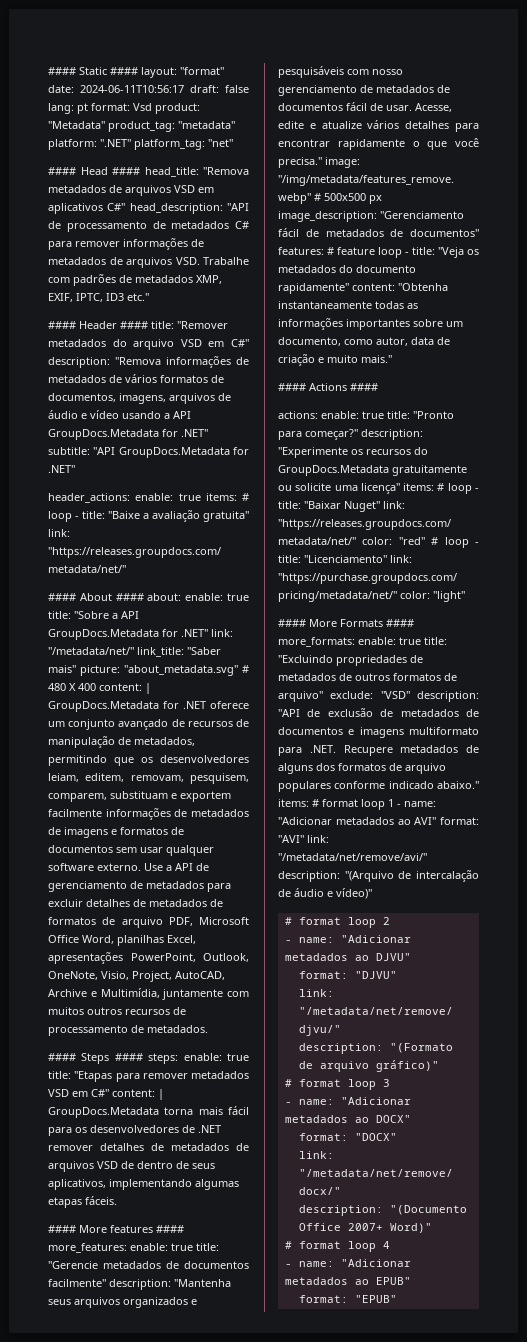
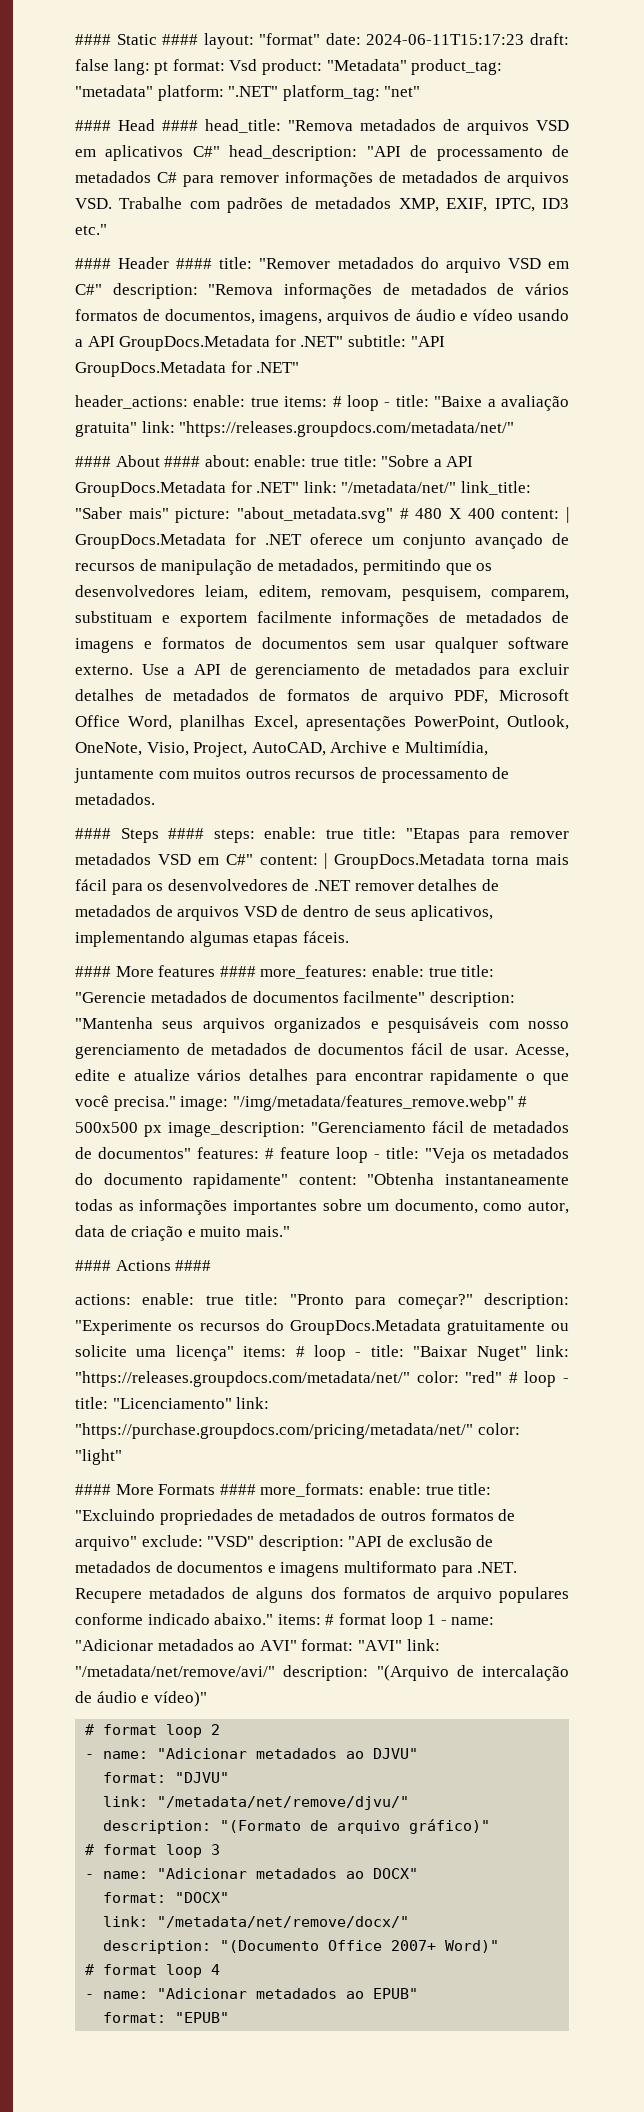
- #### Static #### layout: "format" date: 2024-06-11T10:56:17 draft: false lang: pt format: Vsd product: "Metadata" product_tag: "metadata" platform: ".NET" platform_tag: "net"
+ #### Static #### layout: "format" date: 2024-06-11T15:17:23 draft: false lang: pt format: Vsd product: "Metadata" product_tag: "metadata" platform: ".NET" platform_tag: "net"

